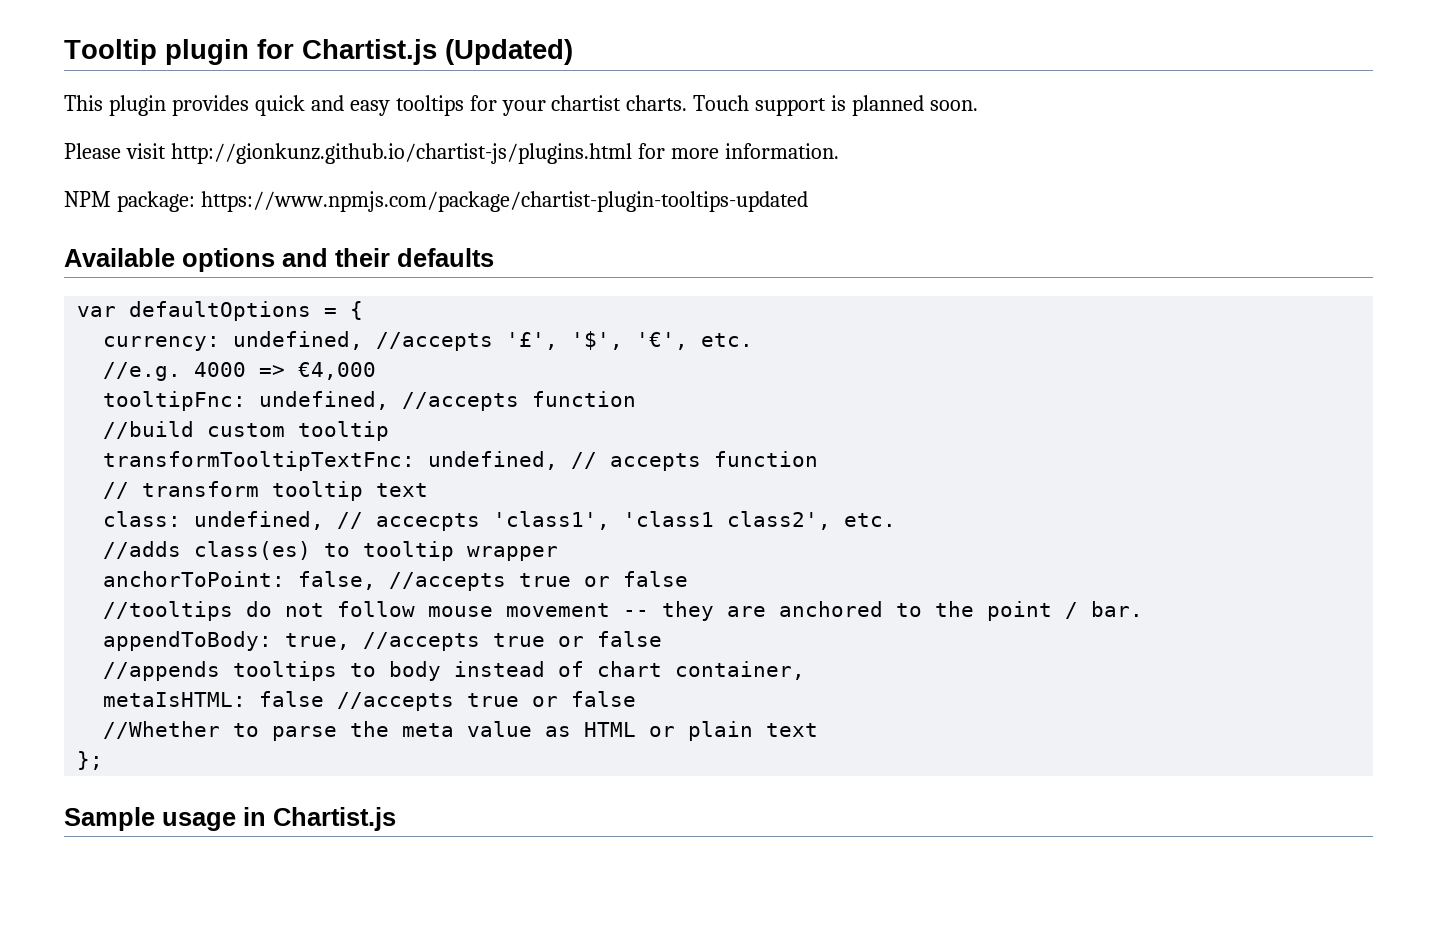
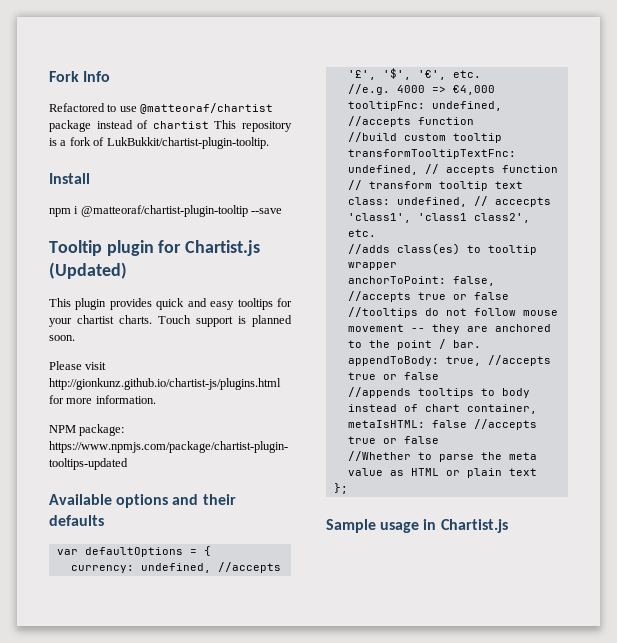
+ Fork Info
+ Refactored to use @matteoraf/chartist package instead of chartist This repository is a fork of LukBukkit/chartist-plugin-tooltip.
+ Install
+ npm i @matteoraf/chartist-plugin-tooltip --save

